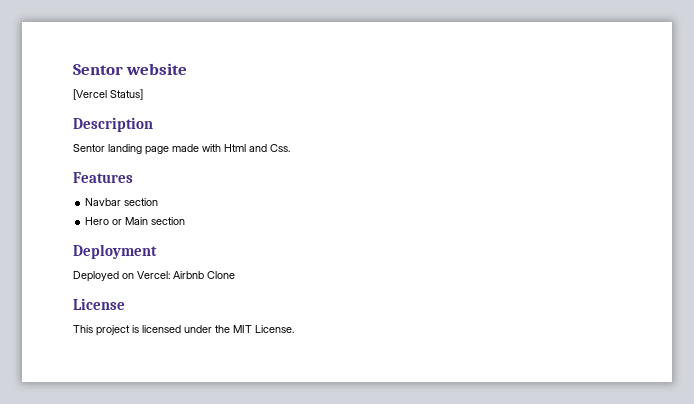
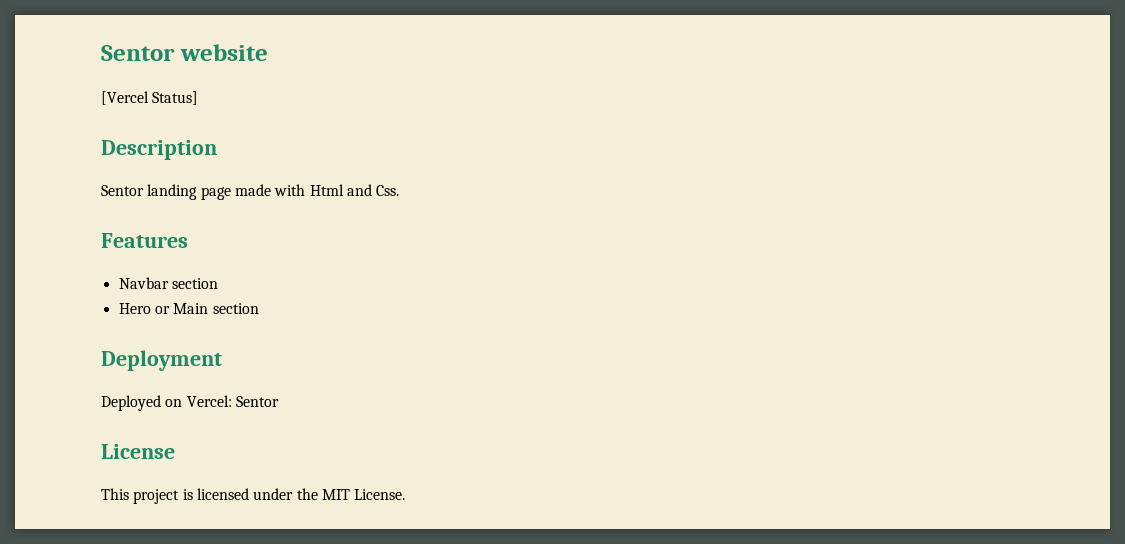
- Deployed on Vercel: Airbnb Clone
+ Deployed on Vercel: Sentor

